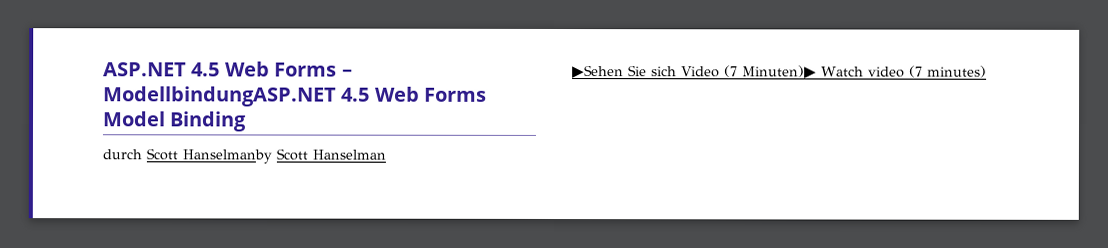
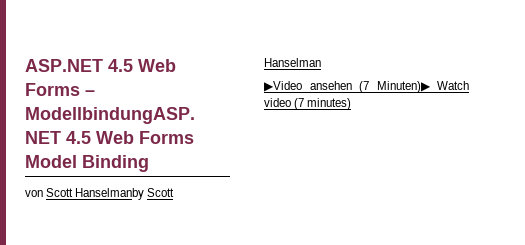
- durch Scott Hanselmanby Scott Hanselman
+ von Scott Hanselmanby Scott Hanselman
- ▶Sehen Sie sich Video (7 Minuten)▶ Watch video (7 minutes)
+ ▶Video ansehen (7 Minuten)▶ Watch video (7 minutes)

